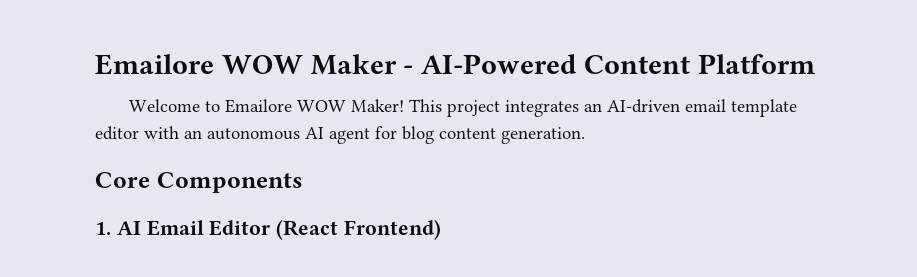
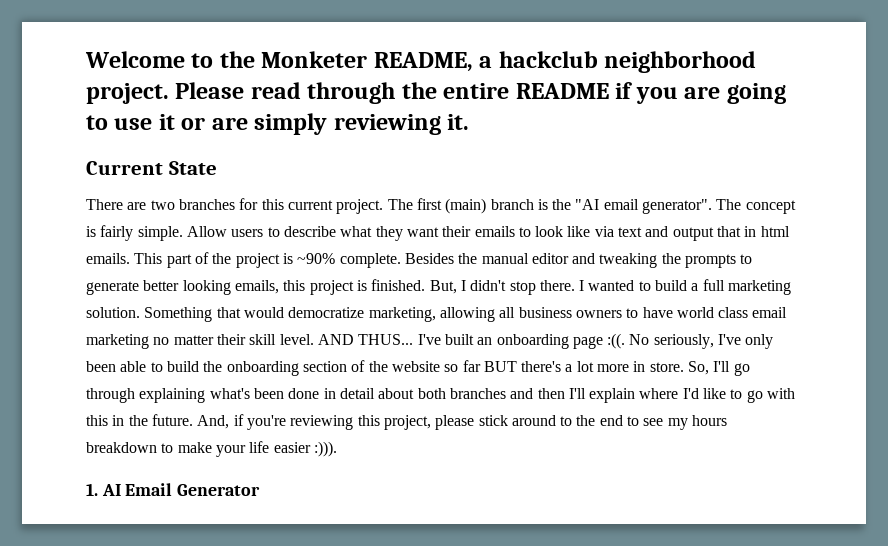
- Emailore WOW Maker - AI-Powered Content Platform
- Welcome to Emailore WOW Maker! This project integrates an AI-driven email template editor with an autonomous AI agent for blog content generation.
- Core Components
+ Welcome to the Monketer README, a hackclub neighborhood project. Please read through the entire README if you are going to use it or are simply reviewing it.
+ Current State
+ There are two branches for this current project. The first (main) branch is the "AI email generator". The concept is fairly simple. Allow users to describe what they want their emails to look like via text and output that in html emails. This part of the project is ~90% complete. Besides the manual editor and tweaking the prompts to generate better looking emails, this project is finished. But, I didn't stop there. I wanted to build a full marketing solution. Something that would democratize marketing, allowing all business owners to have world class email marketing no matter their skill level. AND THUS... I've built an onboarding page :((. No seriously, I've only been able to build the onboarding section of the website so far BUT there's a lot more in store. So, I'll go through explaining what's been done in detail about both branches and then I'll explain where I'd like to go with this in the future. And, if you're reviewing this project, please stick around to the end to see my hours breakdown to make your life easier :))).
- 1. AI Email Editor (React Frontend)
+ 1. AI Email Generator

